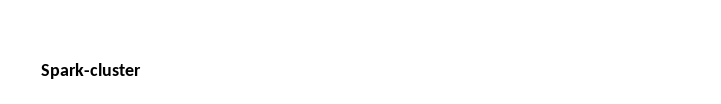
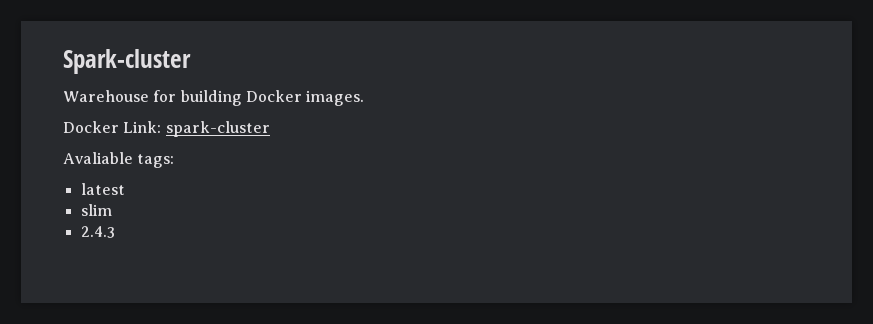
+ Warehouse for building Docker images.
+ Docker Link: spark-cluster
+ Avaliable tags:
+ latest
+ slim
+ 2.4.3

